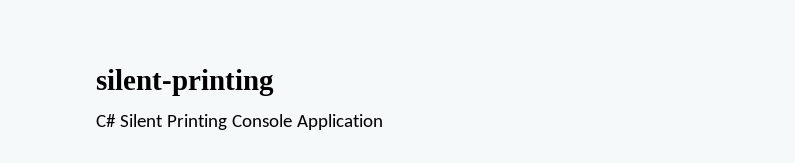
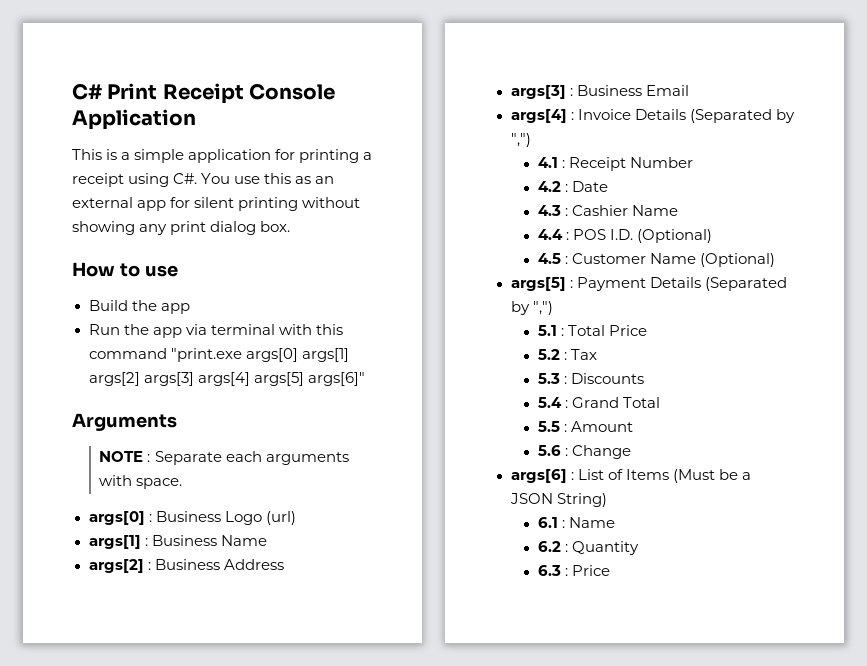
- silent-printing
- C# Silent Printing Console Application
+ C# Print Receipt Console Application
+ This is a simple application for printing a receipt using C#. You use this as an external app for silent printing without showing any print dialog box.
+ How to use
+ Build the app
+ Run the app via terminal with this command "print.exe args[0] args[1] args[2] args[3] args[4] args[5] args[6]"
+ Arguments
+ NOTE : Separate each arguments with space.
+ args[0] : Business Logo (url)
+ args[1] : Business Name
+ args[2] : Business Address
+ args[3] : Business Email
+ args[4] : Invoice Details (Separated by ",")
+ 4.1 : Receipt Number
+ 4.2 : Date
+ 4.3 : Cashier Name
+ 4.4 : POS I.D. (Optional)
+ 4.5 : Customer Name (Optional)
+ args[5] : Payment Details (Separated by ",")
+ 5.1 : Total Price
+ 5.2 : Tax
+ 5.3 : Discounts
+ 5.4 : Grand Total
+ 5.5 : Amount
+ 5.6 : Change
+ args[6] : List of Items (Must be a JSON String)
+ 6.1 : Name
+ 6.2 : Quantity
+ 6.3 : Price

